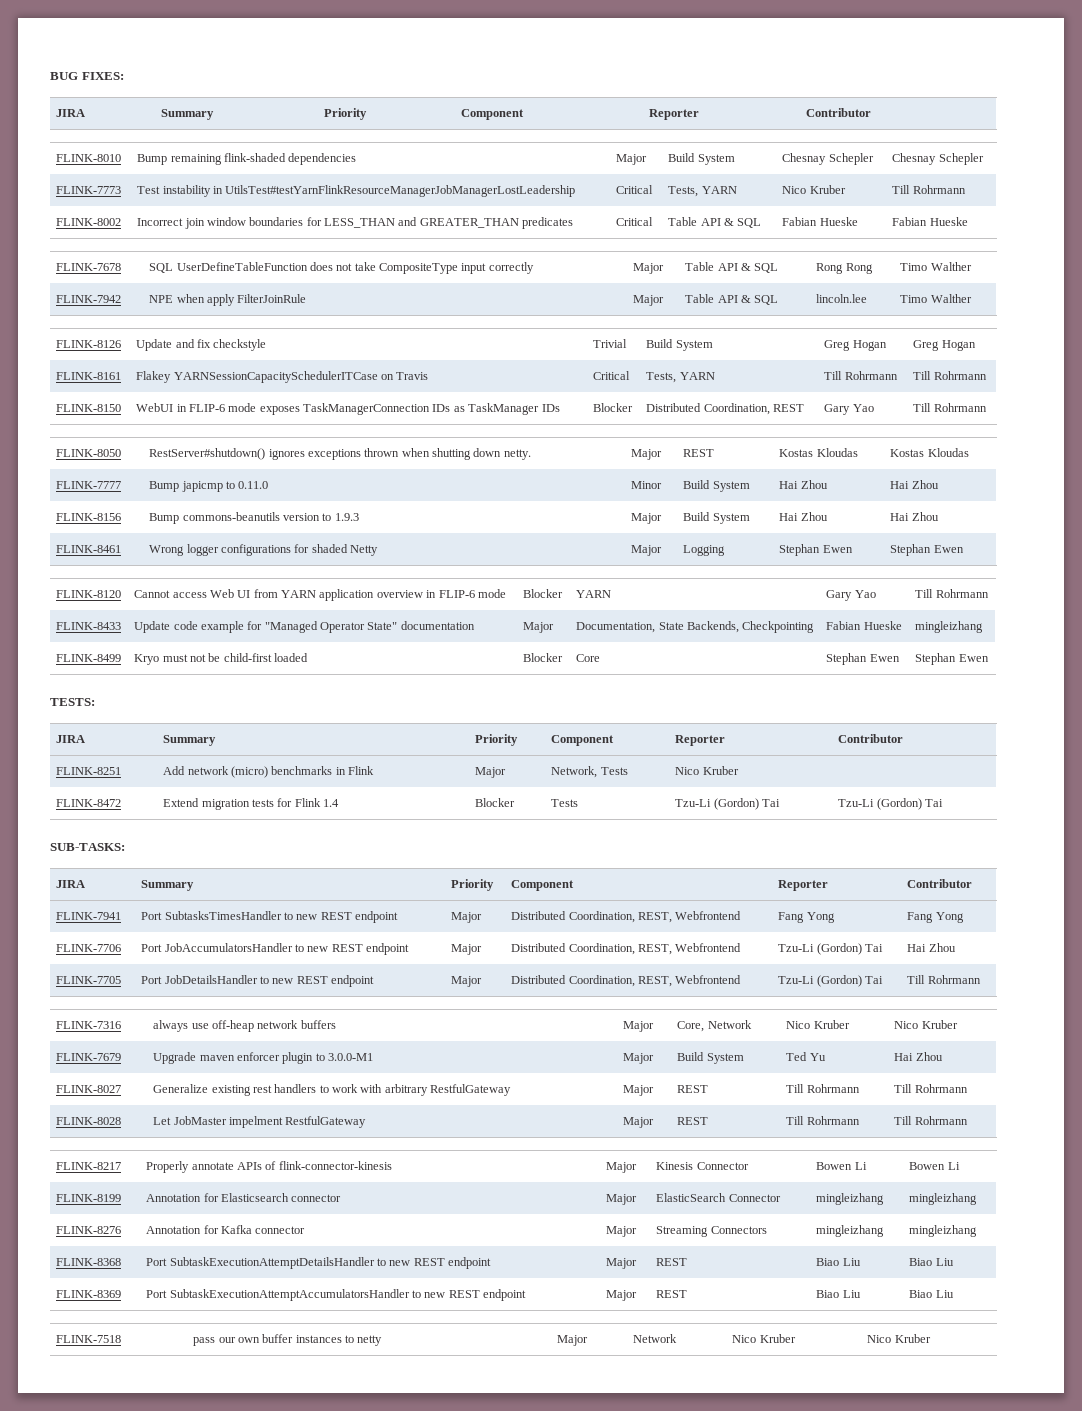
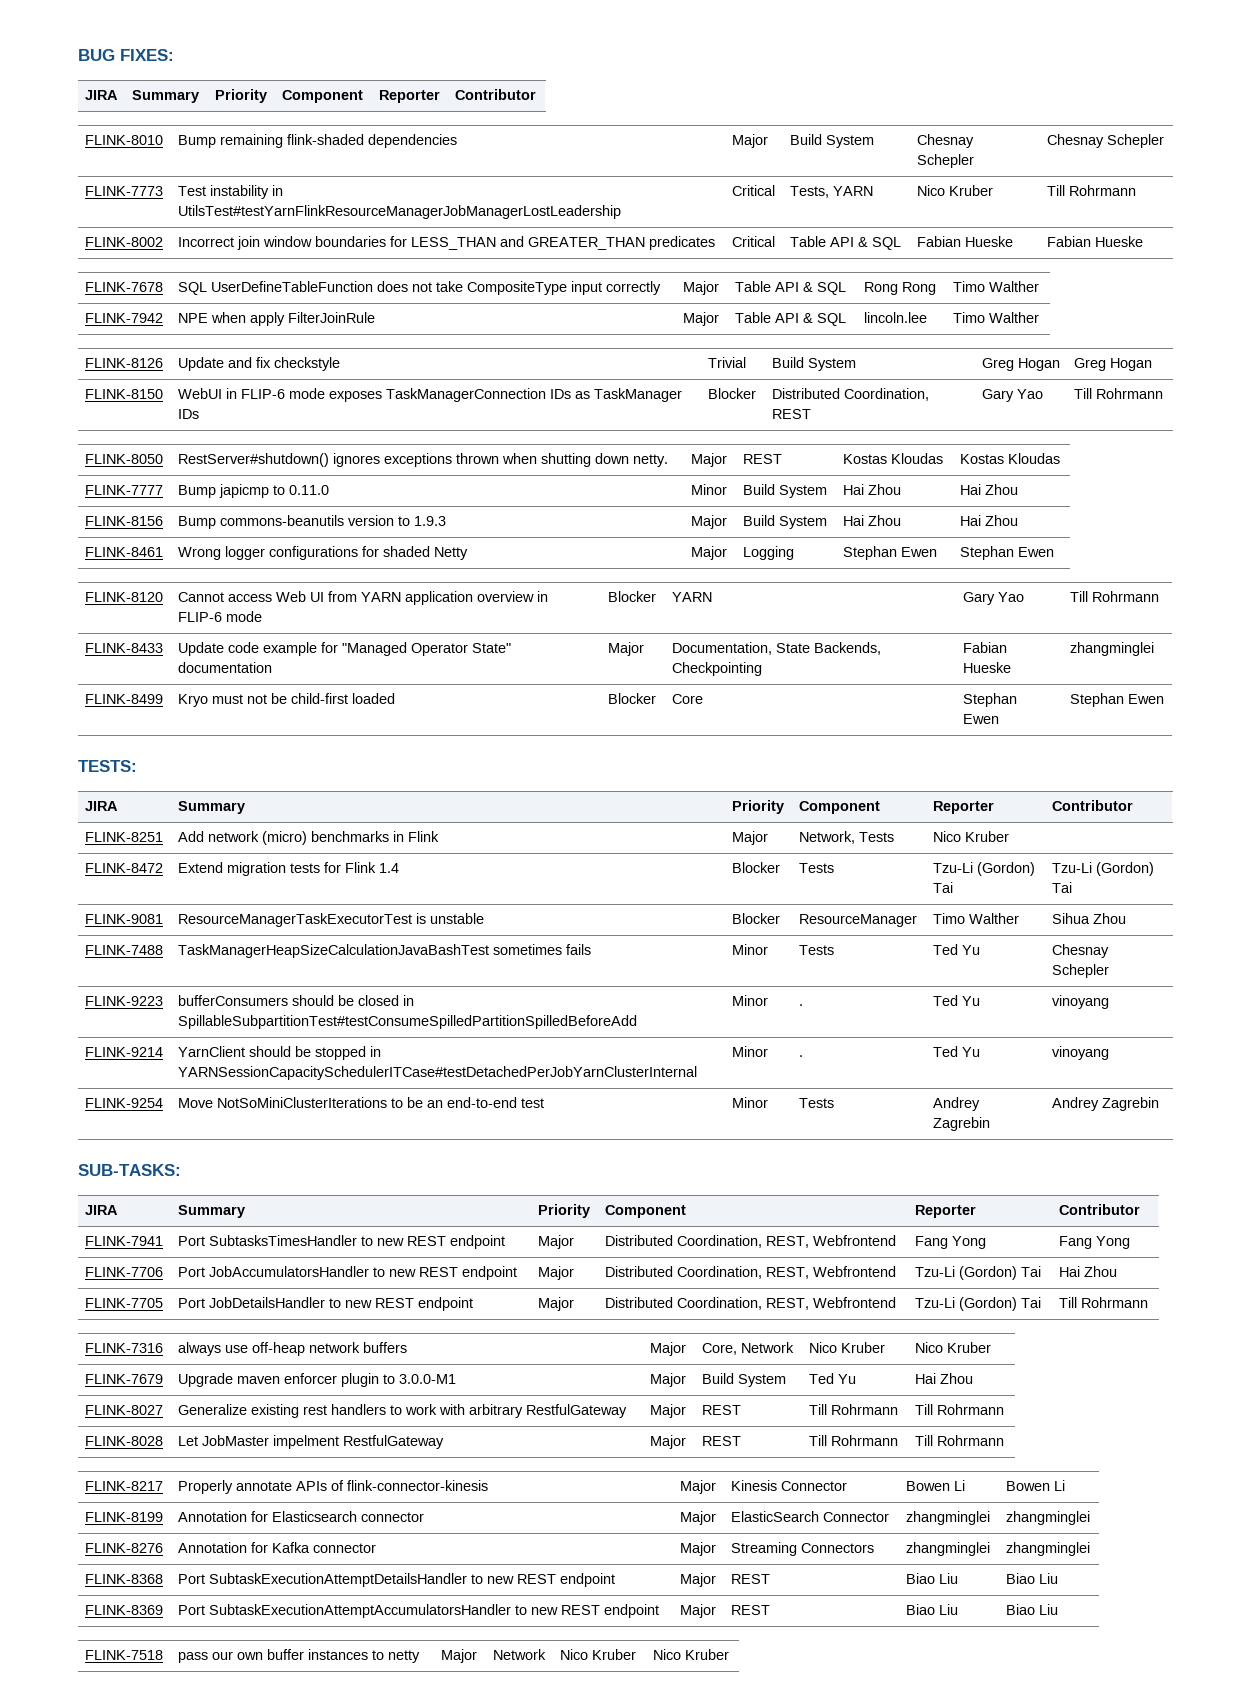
- FLINK-8161 | Flakey YARNSessionCapacitySchedulerITCase on Travis | Critical | Tests, YARN | Till Rohrmann | Till Rohrmann
- FLINK-8433 | Update code example for "Managed Operator State" documentation | Major | Documentation, State Backends, Checkpointing | Fabian Hueske | mingleizhang
+ FLINK-8433 | Update code example for "Managed Operator State" documentation | Major | Documentation, State Backends, Checkpointing | Fabian Hueske | zhangminglei
+ FLINK-9081 | ResourceManagerTaskExecutorTest is unstable | Blocker | ResourceManager | Timo Walther | Sihua Zhou
+ FLINK-7488 | TaskManagerHeapSizeCalculationJavaBashTest sometimes fails | Minor | Tests | Ted Yu | Chesnay Schepler
+ FLINK-9223 | bufferConsumers should be closed in SpillableSubpartitionTest#testConsumeSpilledPartitionSpilledBeforeAdd | Minor | . | Ted Yu | vinoyang
+ FLINK-9214 | YarnClient should be stopped in YARNSessionCapacitySchedulerITCase#testDetachedPerJobYarnClusterInternal | Minor | . | Ted Yu | vinoyang
+ FLINK-9254 | Move NotSoMiniClusterIterations to be an end-to-end test | Minor | Tests | Andrey Zagrebin | Andrey Zagrebin
- FLINK-8199 | Annotation for Elasticsearch connector | Major | ElasticSearch Connector | mingleizhang | mingleizhang
+ FLINK-8199 | Annotation for Elasticsearch connector | Major | ElasticSearch Connector | zhangminglei | zhangminglei
- FLINK-8276 | Annotation for Kafka connector | Major | Streaming Connectors | mingleizhang | mingleizhang
+ FLINK-8276 | Annotation for Kafka connector | Major | Streaming Connectors | zhangminglei | zhangminglei

